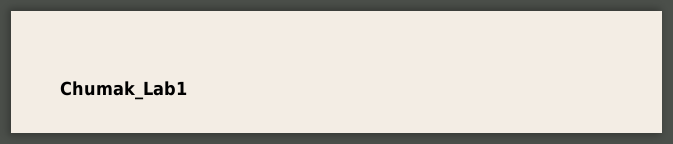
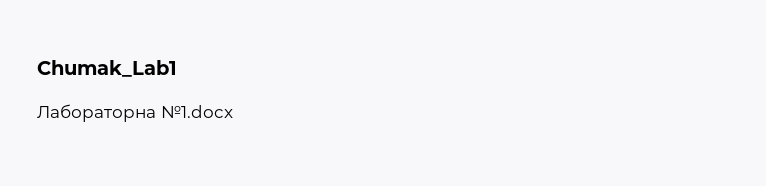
+ Лабораторна №1.docx

